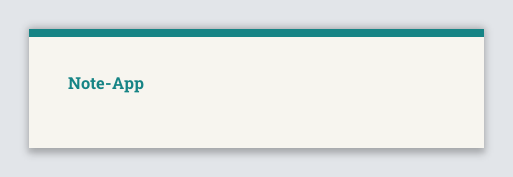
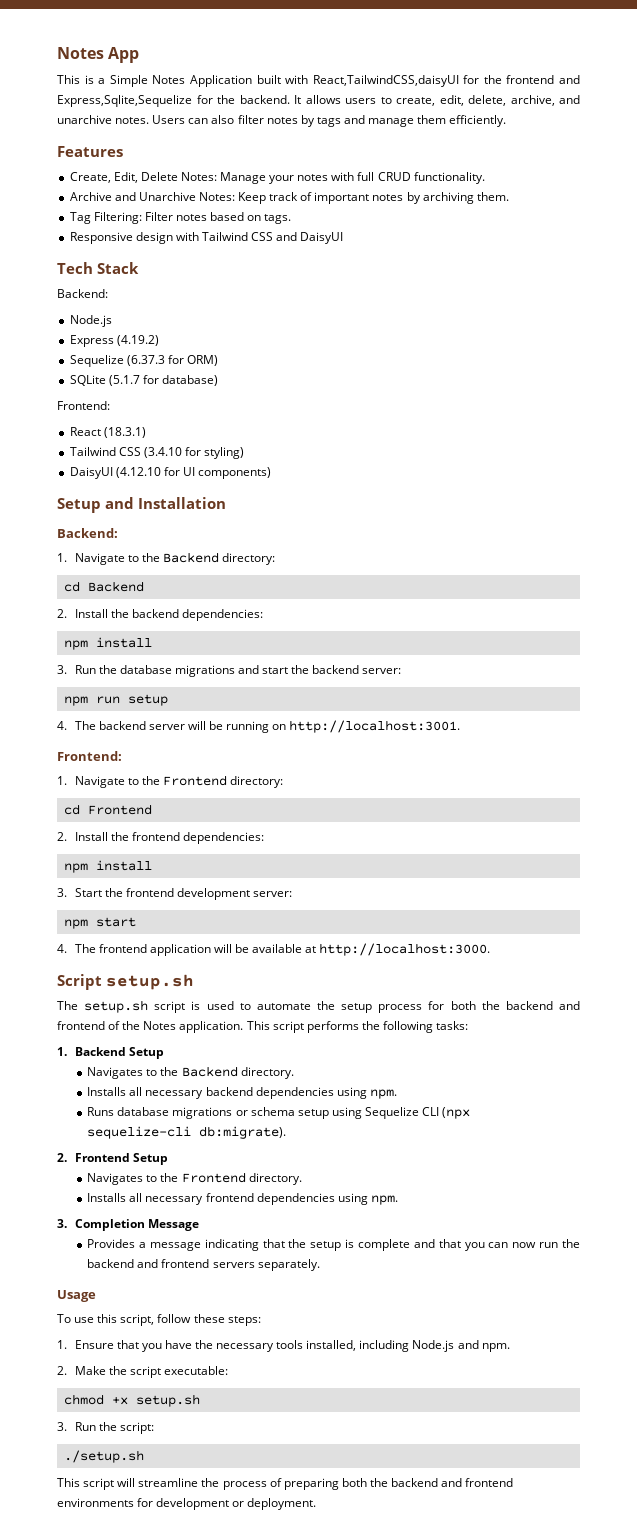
- Note-App
+ Notes App
+ This is a Simple Notes Application built with React,TailwindCSS,daisyUI for the frontend and Express,Sqlite,Sequelize for the backend. It allows users to create, edit, delete, archive, and unarchive notes. Users can also filter notes by tags and manage them efficiently.
+ Features
+ Create, Edit, Delete Notes: Manage your notes with full CRUD functionality.
+ Archive and Unarchive Notes: Keep track of important notes by archiving them.
+ Tag Filtering: Filter notes based on tags.
+ Responsive design with Tailwind CSS and DaisyUI
+ Tech Stack
+ Backend:
+ Node.js
+ Express (4.19.2)
+ Sequelize (6.37.3 for ORM)
+ SQLite (5.1.7 for database)
+ Frontend:
+ React (18.3.1)
+ Tailwind CSS (3.4.10 for styling)
+ DaisyUI (4.12.10 for UI components)
+ Setup and Installation
+ Backend:
+ 1. Navigate to the Backend directory:
+ cd Backend
+ 2. Install the backend dependencies:
+ npm install
+ 3. Run the database migrations and start the backend server:
+ npm run setup
+ 4. The backend server will be running on http://localhost:3001.
+ Frontend:
+ 1. Navigate to the Frontend directory:
+ cd Frontend
+ 2. Install the frontend dependencies:
+ npm install
+ 3. Start the frontend development server:
+ npm start
+ 4. The frontend application will be available at http://localhost:3000.
+ Script setup.sh
+ The setup.sh script is used to automate the setup process for both the backend and frontend of the Notes application. This script performs the following tasks:
+ 1. Backend Setup
+ Navigates to the Backend directory.
+ Installs all necessary backend dependencies using npm.
+ Runs database migrations or schema setup using Sequelize CLI (npx sequelize-cli db:migrate).
+ 2. Frontend Setup
+ Navigates to the Frontend directory.
+ Installs all necessary frontend dependencies using npm.
+ 3. Completion Message
+ Provides a message indicating that the setup is complete and that you can now run the backend and frontend servers separately.
+ Usage
+ To use this script, follow these steps:
+ 1. Ensure that you have the necessary tools installed, including Node.js and npm.
+ 2. Make the script executable:
+ chmod +x setup.sh
+ 3. Run the script:
+ ./setup.sh
+ This script will streamline the process of preparing both the backend and frontend environments for development or deployment.

